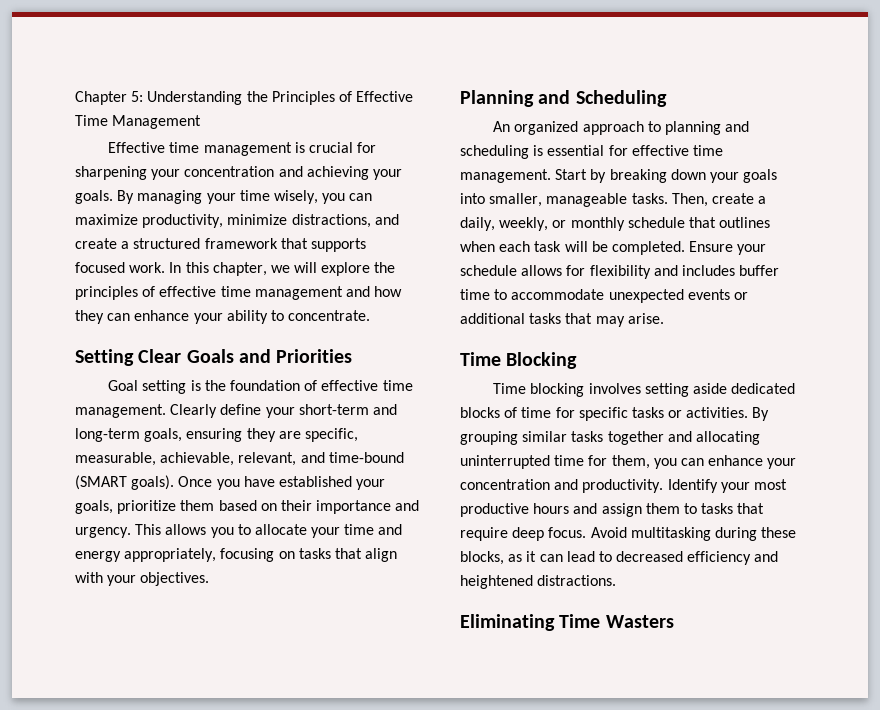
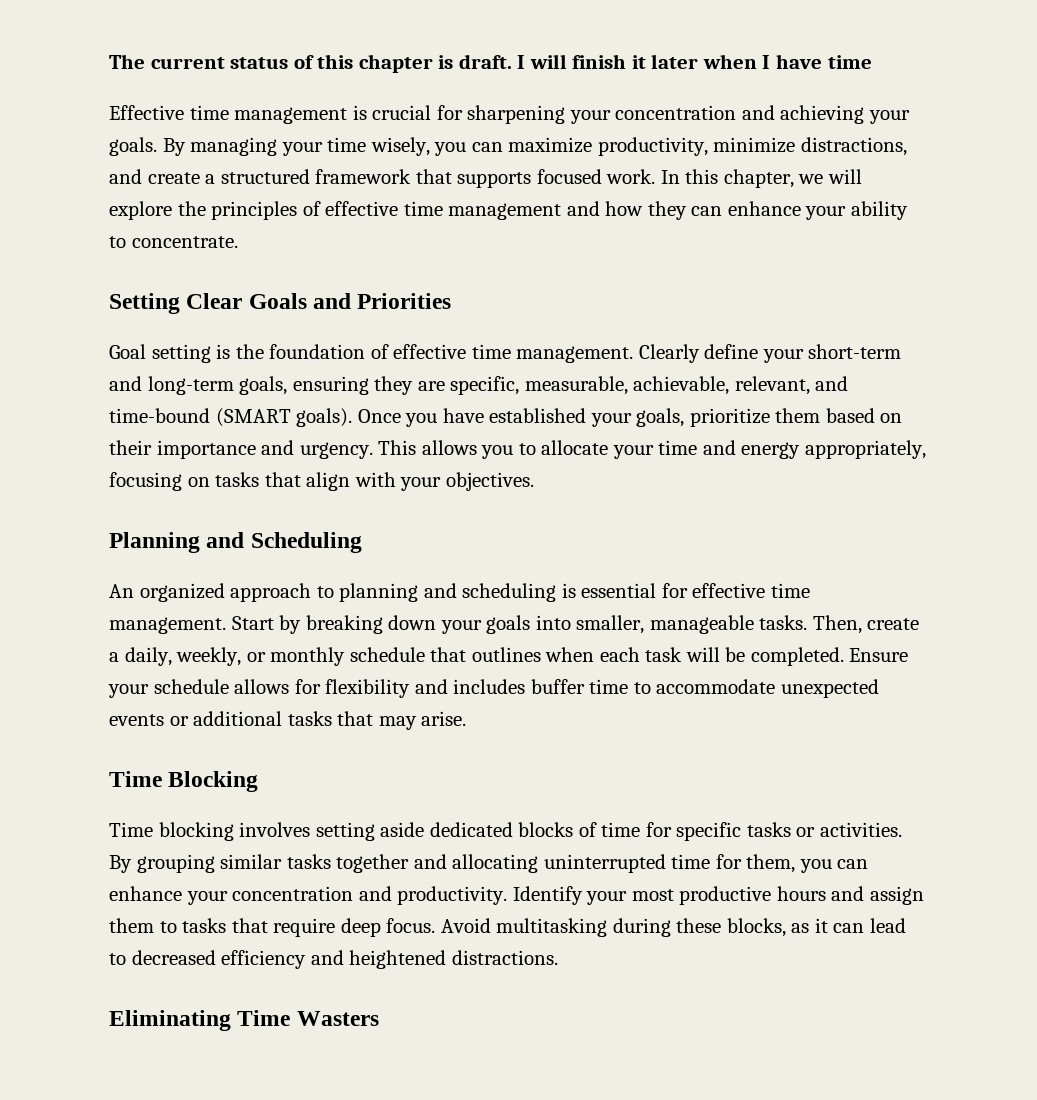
- Chapter 5: Understanding the Principles of Effective Time Management
+ The current status of this chapter is draft. I will finish it later when I have time

